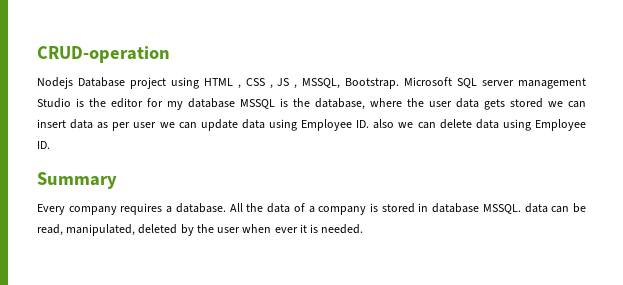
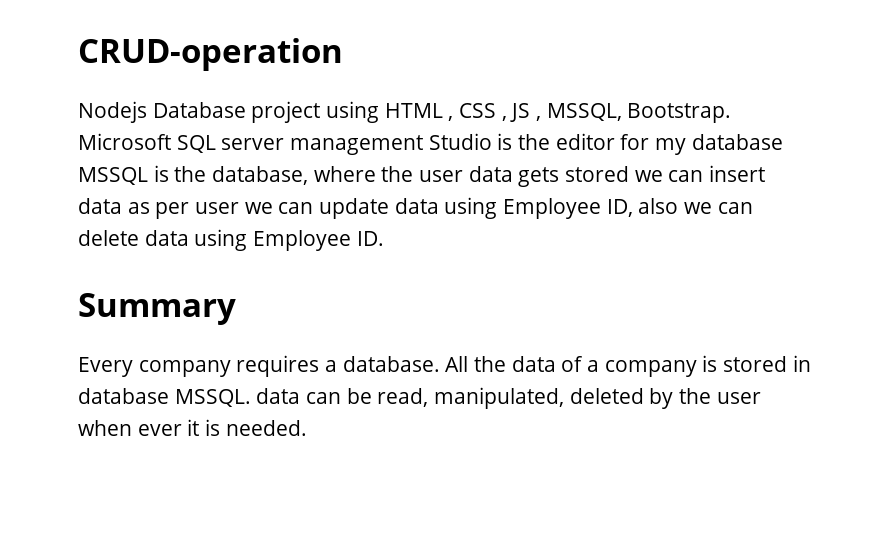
- Microsoft SQL server management Studio is the editor for my database MSSQL is the database, where the user data gets stored we can insert data as per user we can update data using Employee ID. also we can delete data using Employee ID.
+ Microsoft SQL server management Studio is the editor for my database MSSQL is the database, where the user data gets stored we can insert data as per user we can update data using Employee ID, also we can delete data using Employee ID.

